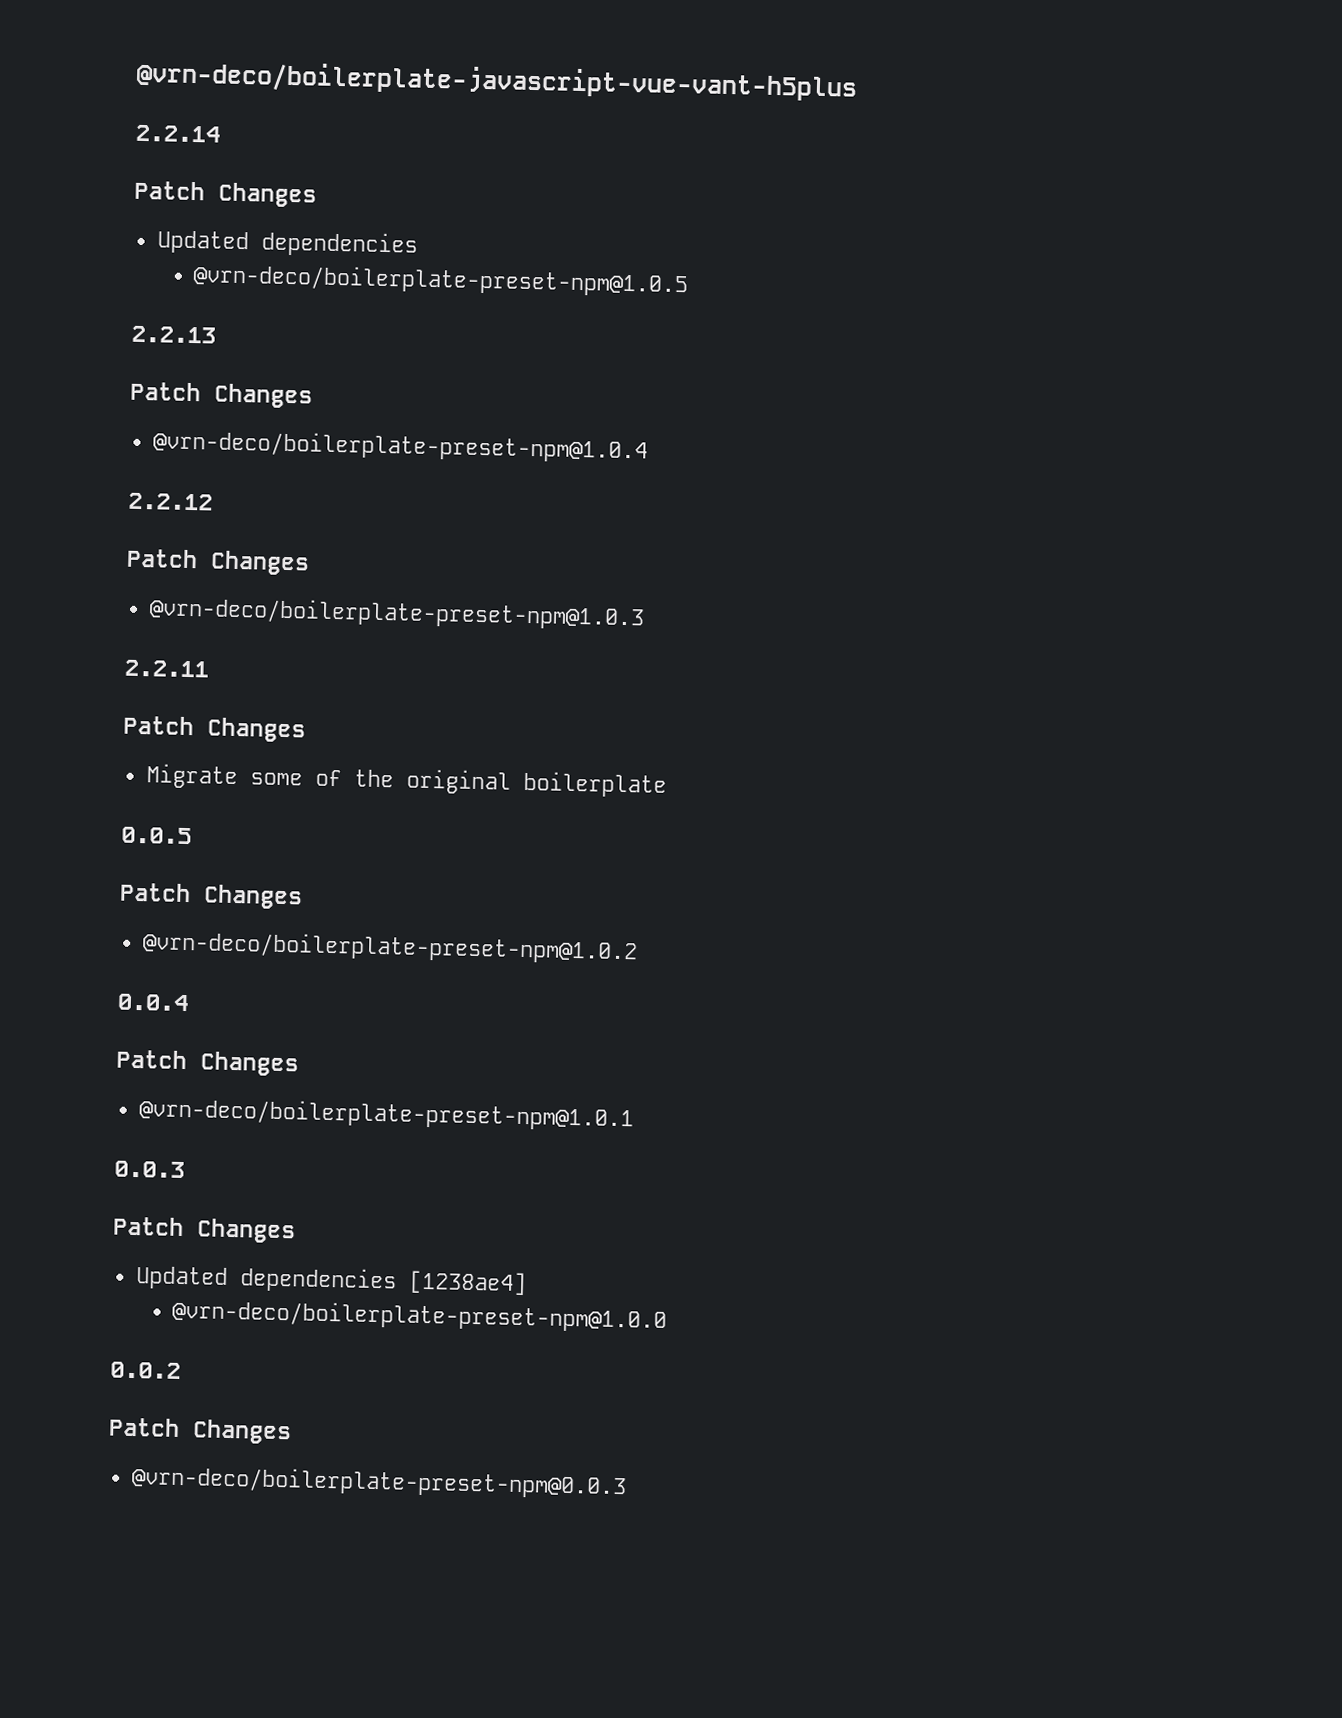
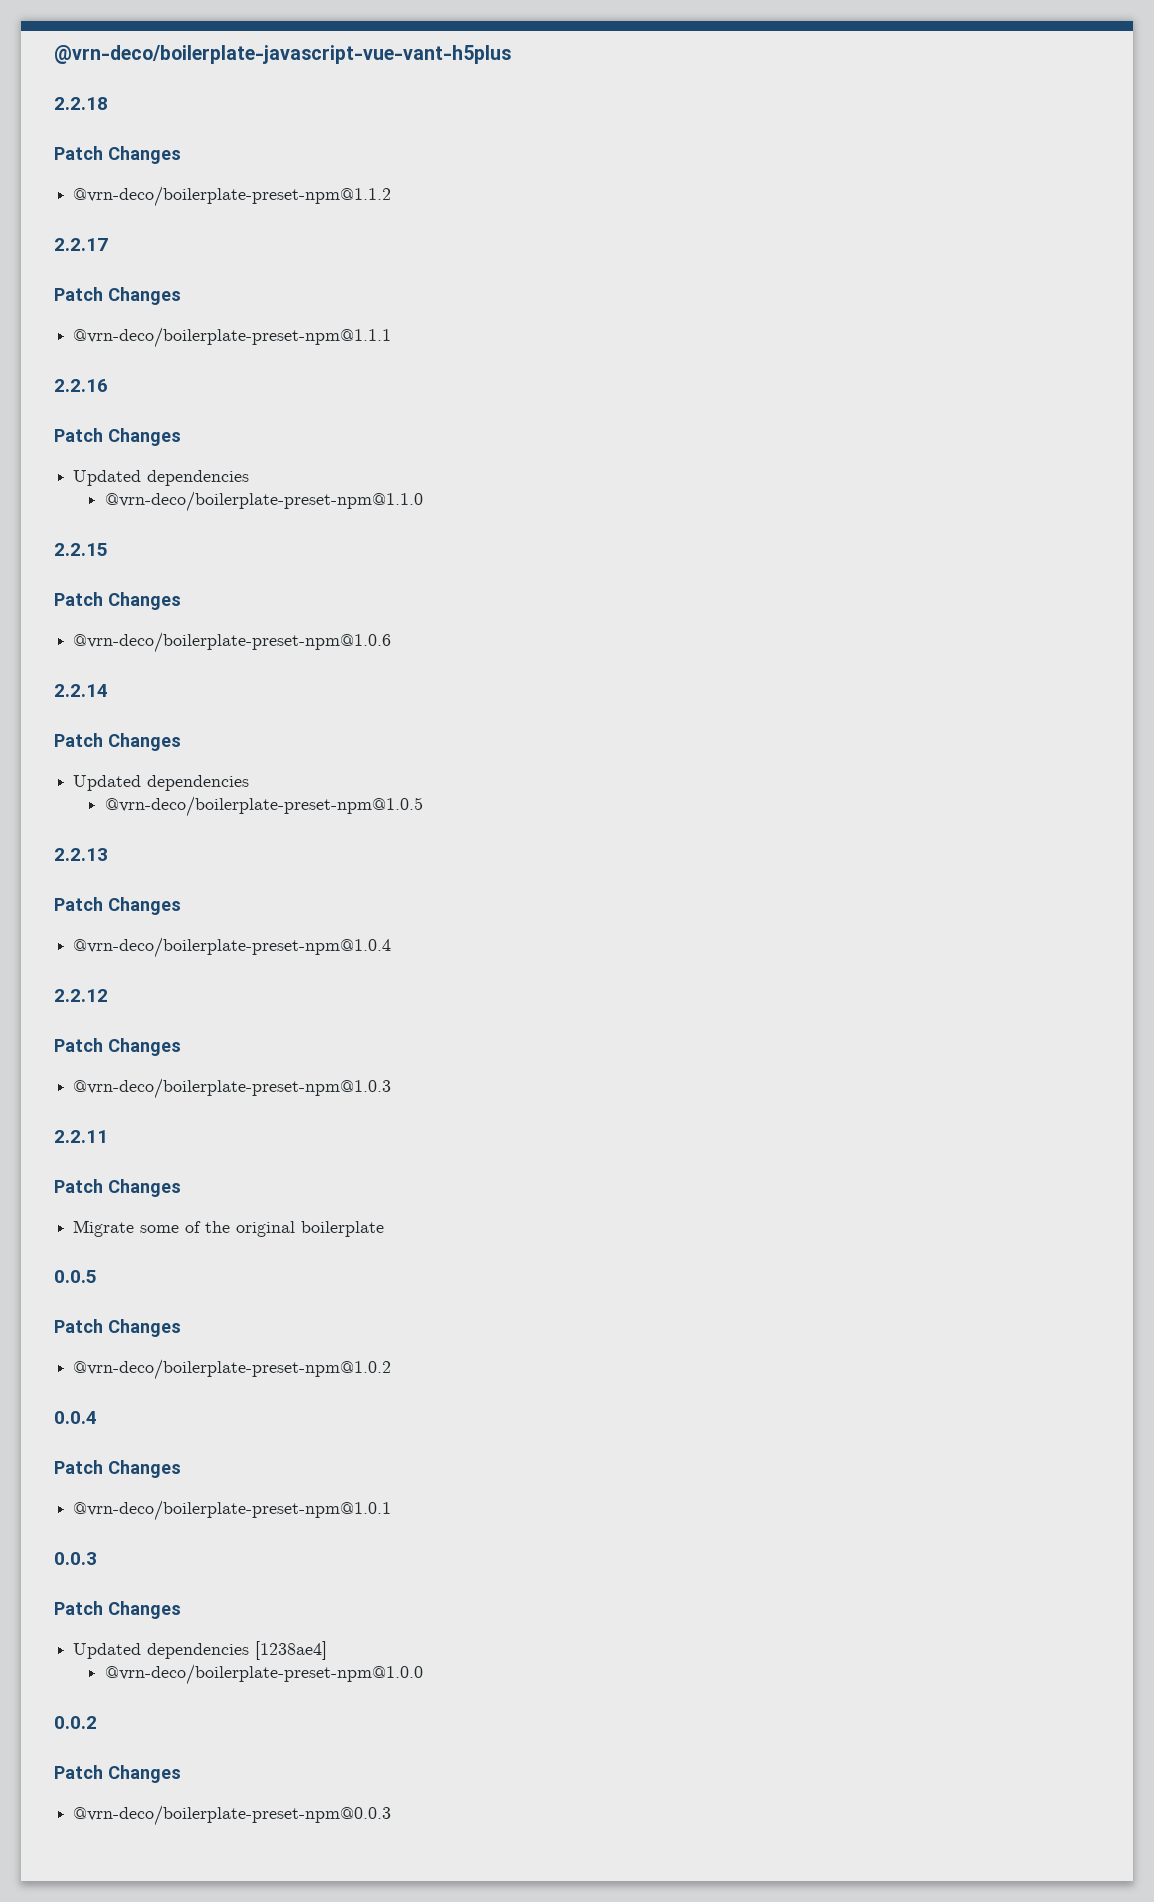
+ 2.2.18
+ Patch Changes
+ @vrn-deco/boilerplate-preset-npm@1.1.2
+ 2.2.17
+ Patch Changes
+ @vrn-deco/boilerplate-preset-npm@1.1.1
+ 2.2.16
+ Patch Changes
+ Updated dependencies
+ @vrn-deco/boilerplate-preset-npm@1.1.0
+ 2.2.15
+ Patch Changes
+ @vrn-deco/boilerplate-preset-npm@1.0.6

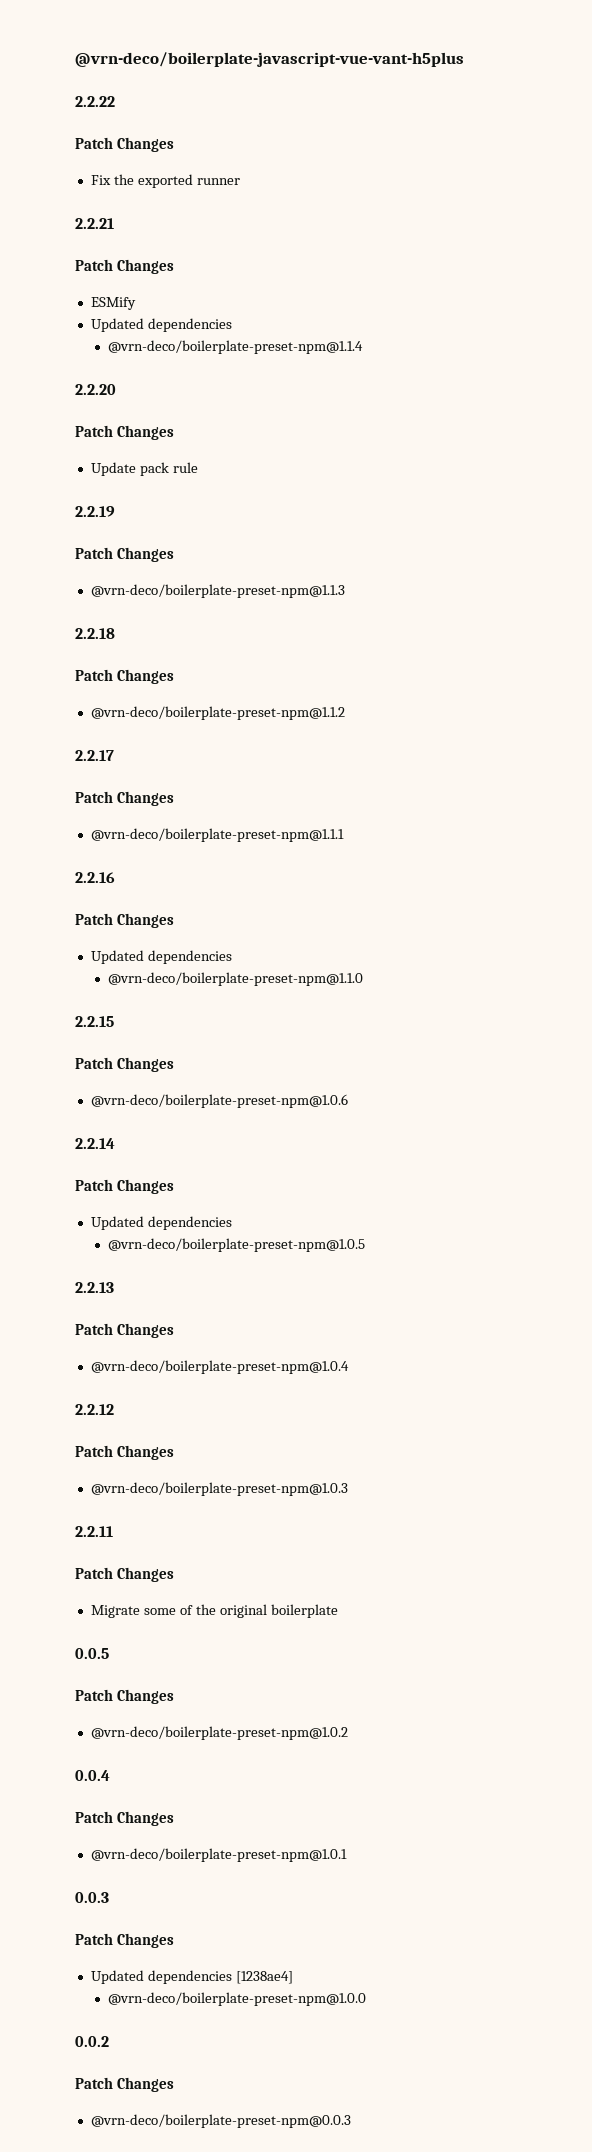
+ 2.2.22
+ Patch Changes
+ Fix the exported runner
+ 2.2.21
+ Patch Changes
+ ESMify
+ Updated dependencies
+ @vrn-deco/boilerplate-preset-npm@1.1.4
+ 2.2.20
+ Patch Changes
+ Update pack rule
+ 2.2.19
+ Patch Changes
+ @vrn-deco/boilerplate-preset-npm@1.1.3

